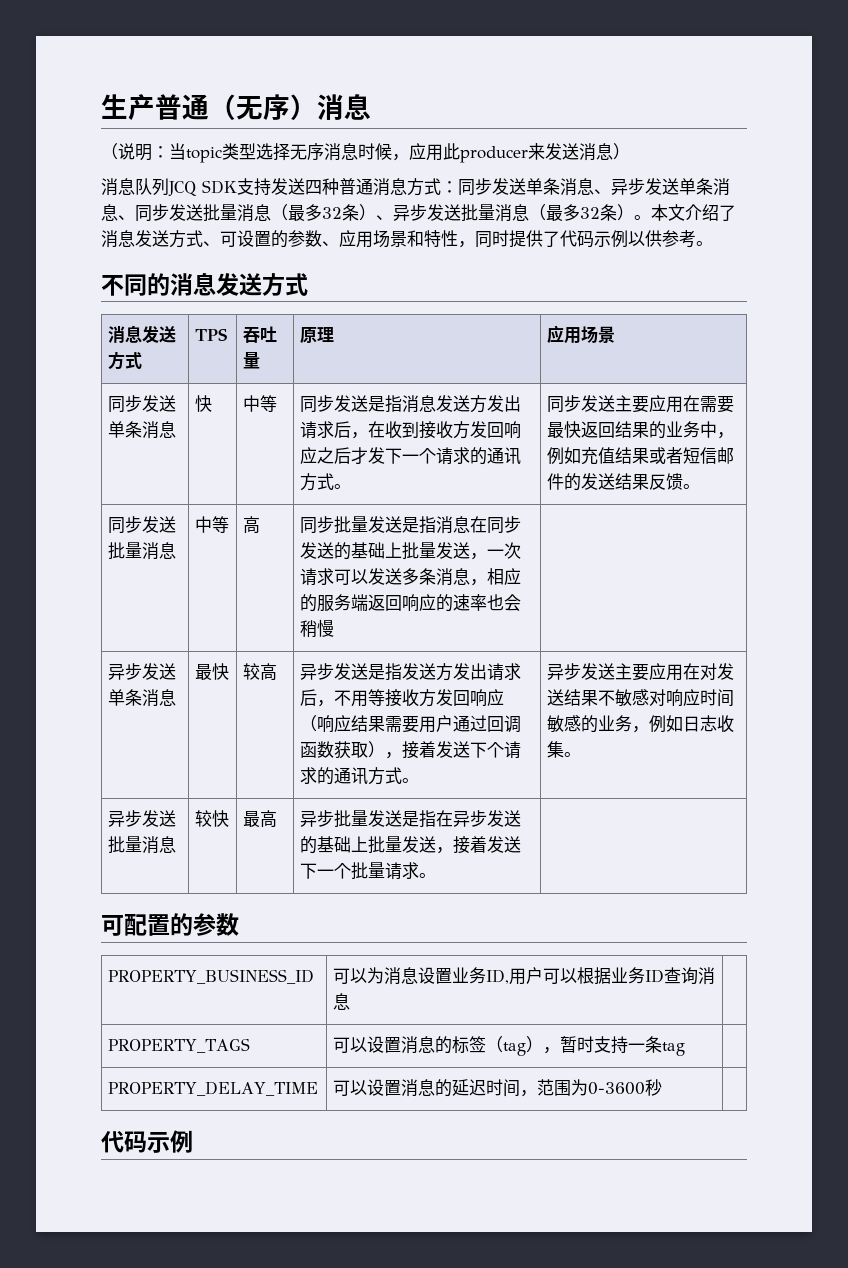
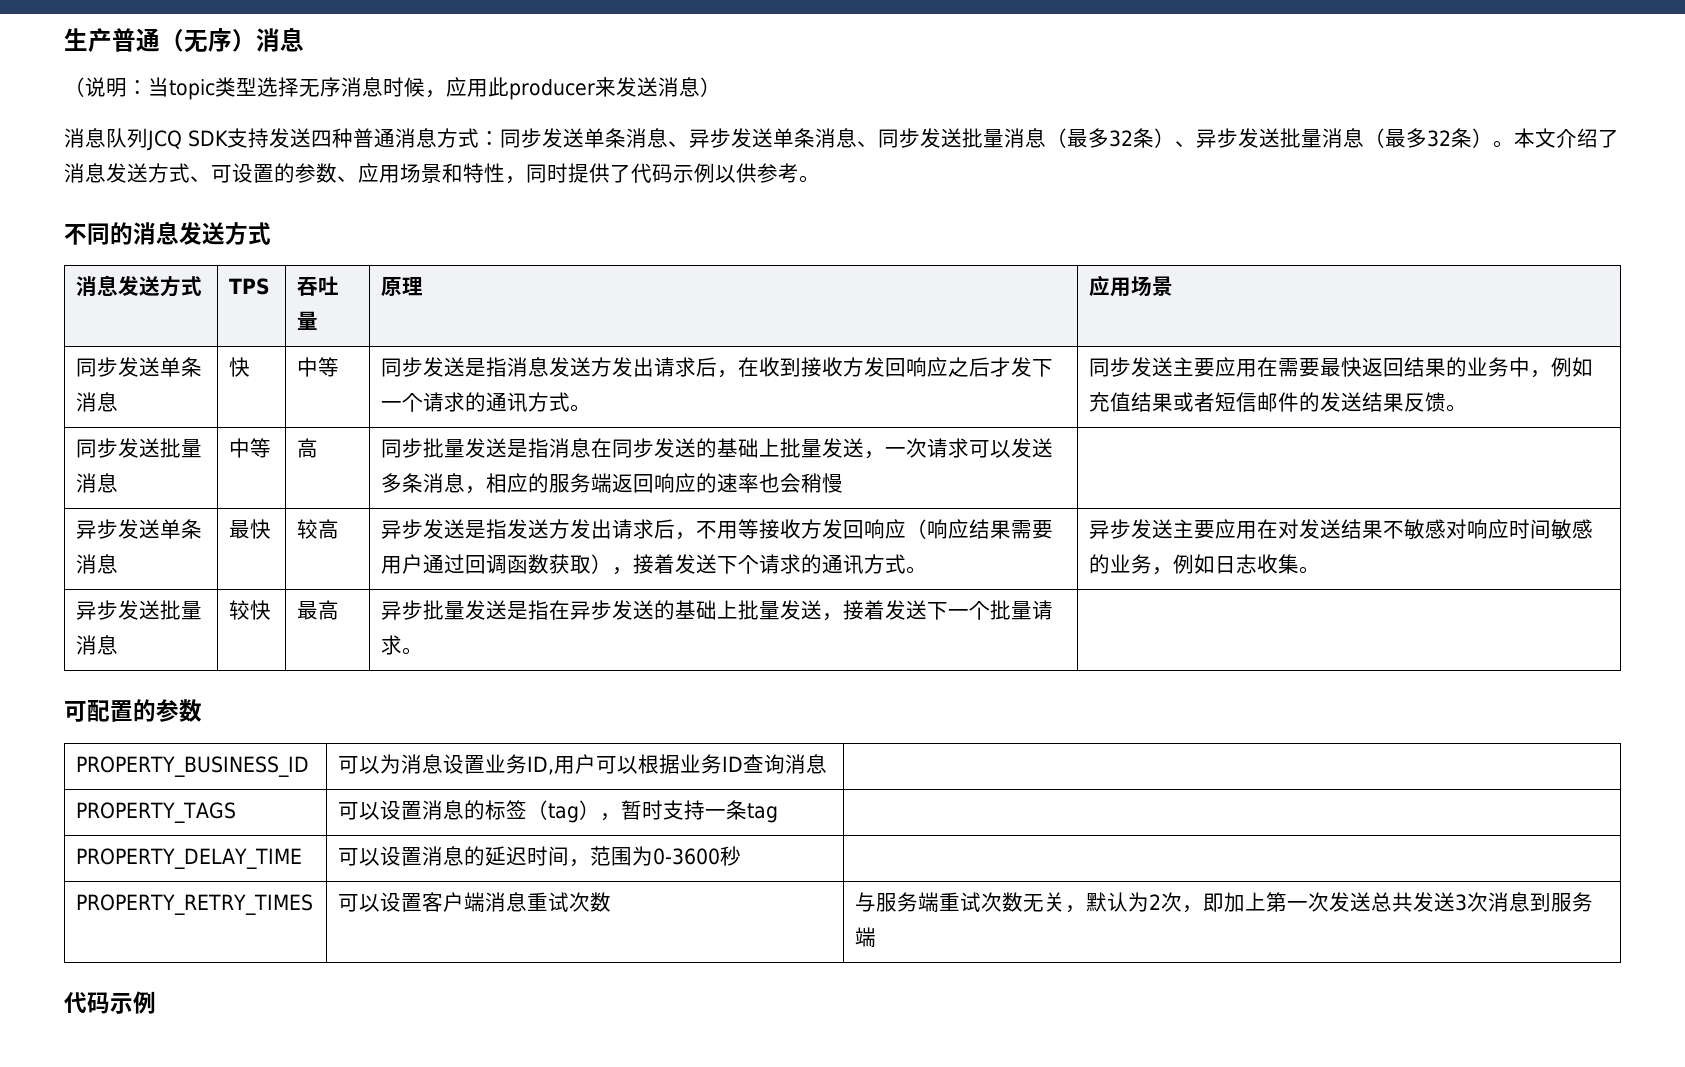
+ PROPERTY_RETRY_TIMES | 可以设置客户端消息重试次数 | 与服务端重试次数无关，默认为2次，即加上第一次发送总共发送3次消息到服务端

